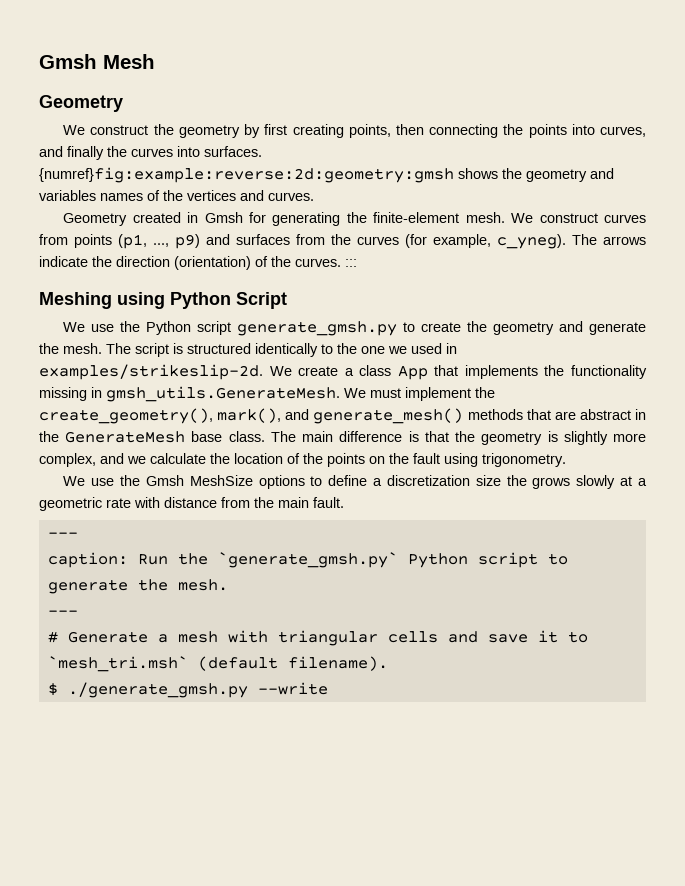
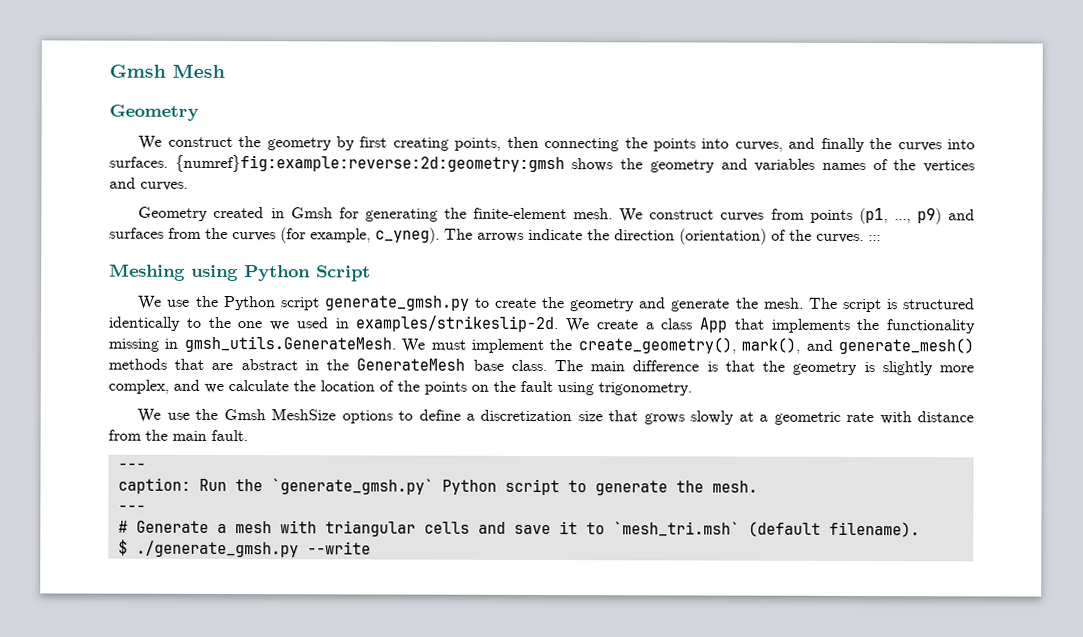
- We use the Gmsh MeshSize options to define a discretization size the grows slowly at a geometric rate with distance from the main fault.
+ We use the Gmsh MeshSize options to define a discretization size that grows slowly at a geometric rate with distance from the main fault.

